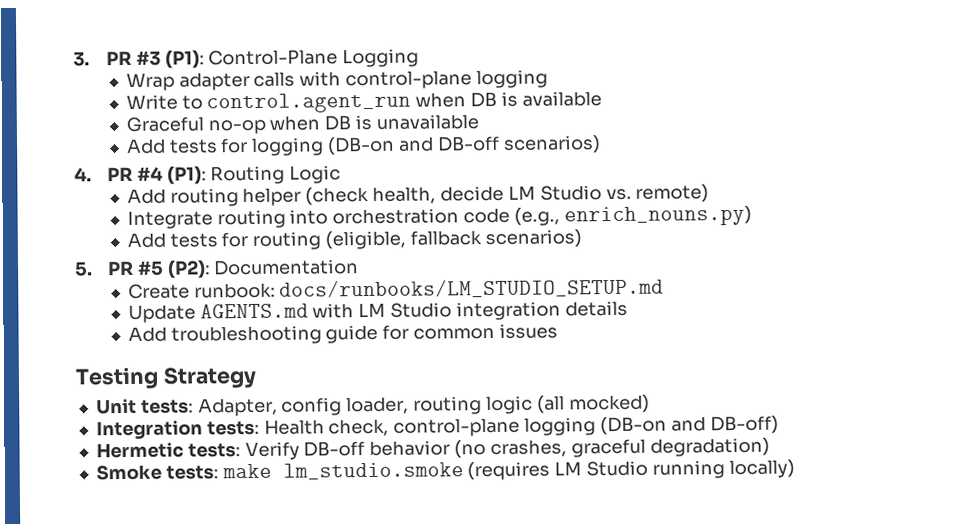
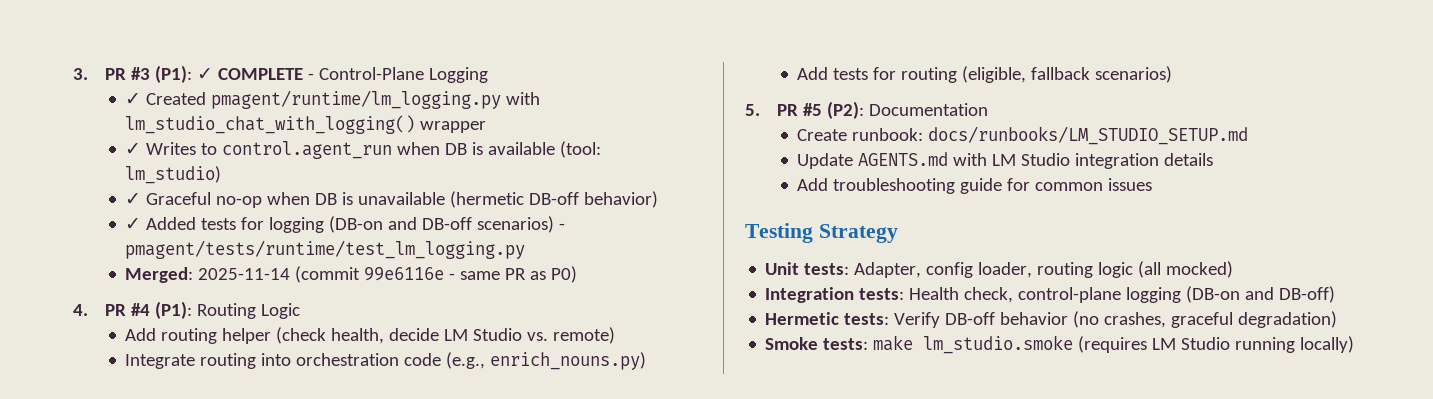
- 3. PR #3 (P1): Control-Plane Logging
+ 3. PR #3 (P1): ✓ COMPLETE - Control-Plane Logging
- Wrap adapter calls with control-plane logging
- Write to control.agent_run when DB is available
- Graceful no-op when DB is unavailable
- Add tests for logging (DB-on and DB-off scenarios)
+ ✓ Created pmagent/runtime/lm_logging.py with lm_studio_chat_with_logging() wrapper
+ ✓ Writes to control.agent_run when DB is available (tool: lm_studio)
+ ✓ Graceful no-op when DB is unavailable (hermetic DB-off behavior)
+ ✓ Added tests for logging (DB-on and DB-off scenarios) - pmagent/tests/runtime/test_lm_logging.py
+ Merged: 2025-11-14 (commit 99e6116e - same PR as P0)

